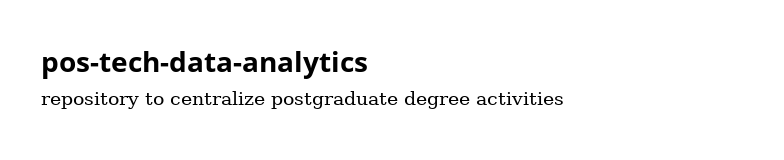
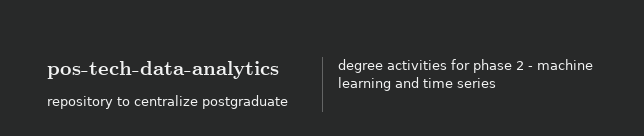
- repository to centralize postgraduate degree activities
+ repository to centralize postgraduate degree activities for phase 2 - machine learning and time series

